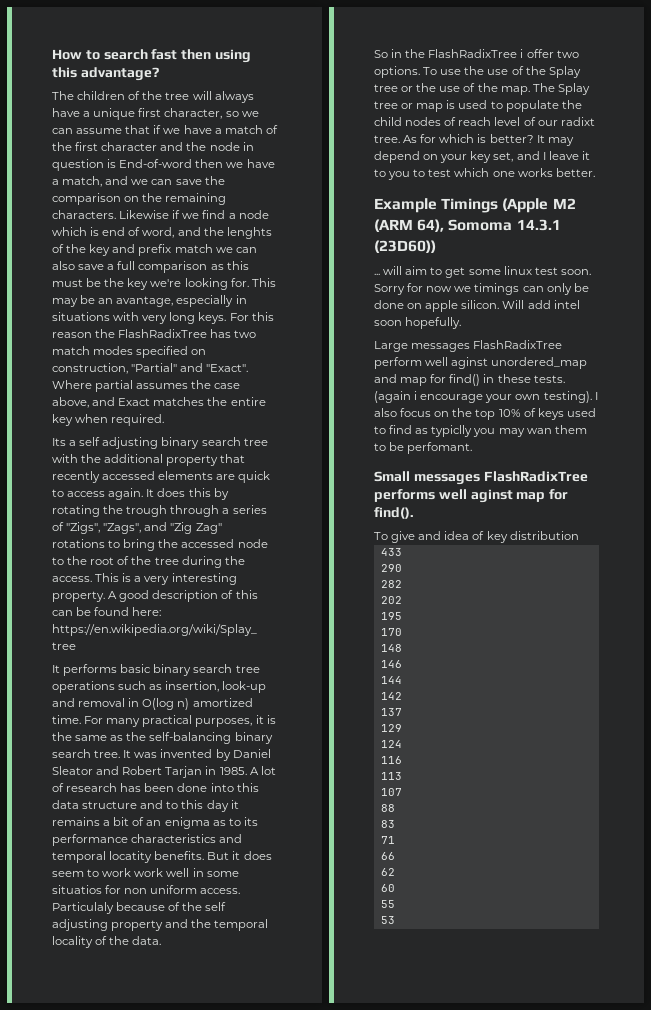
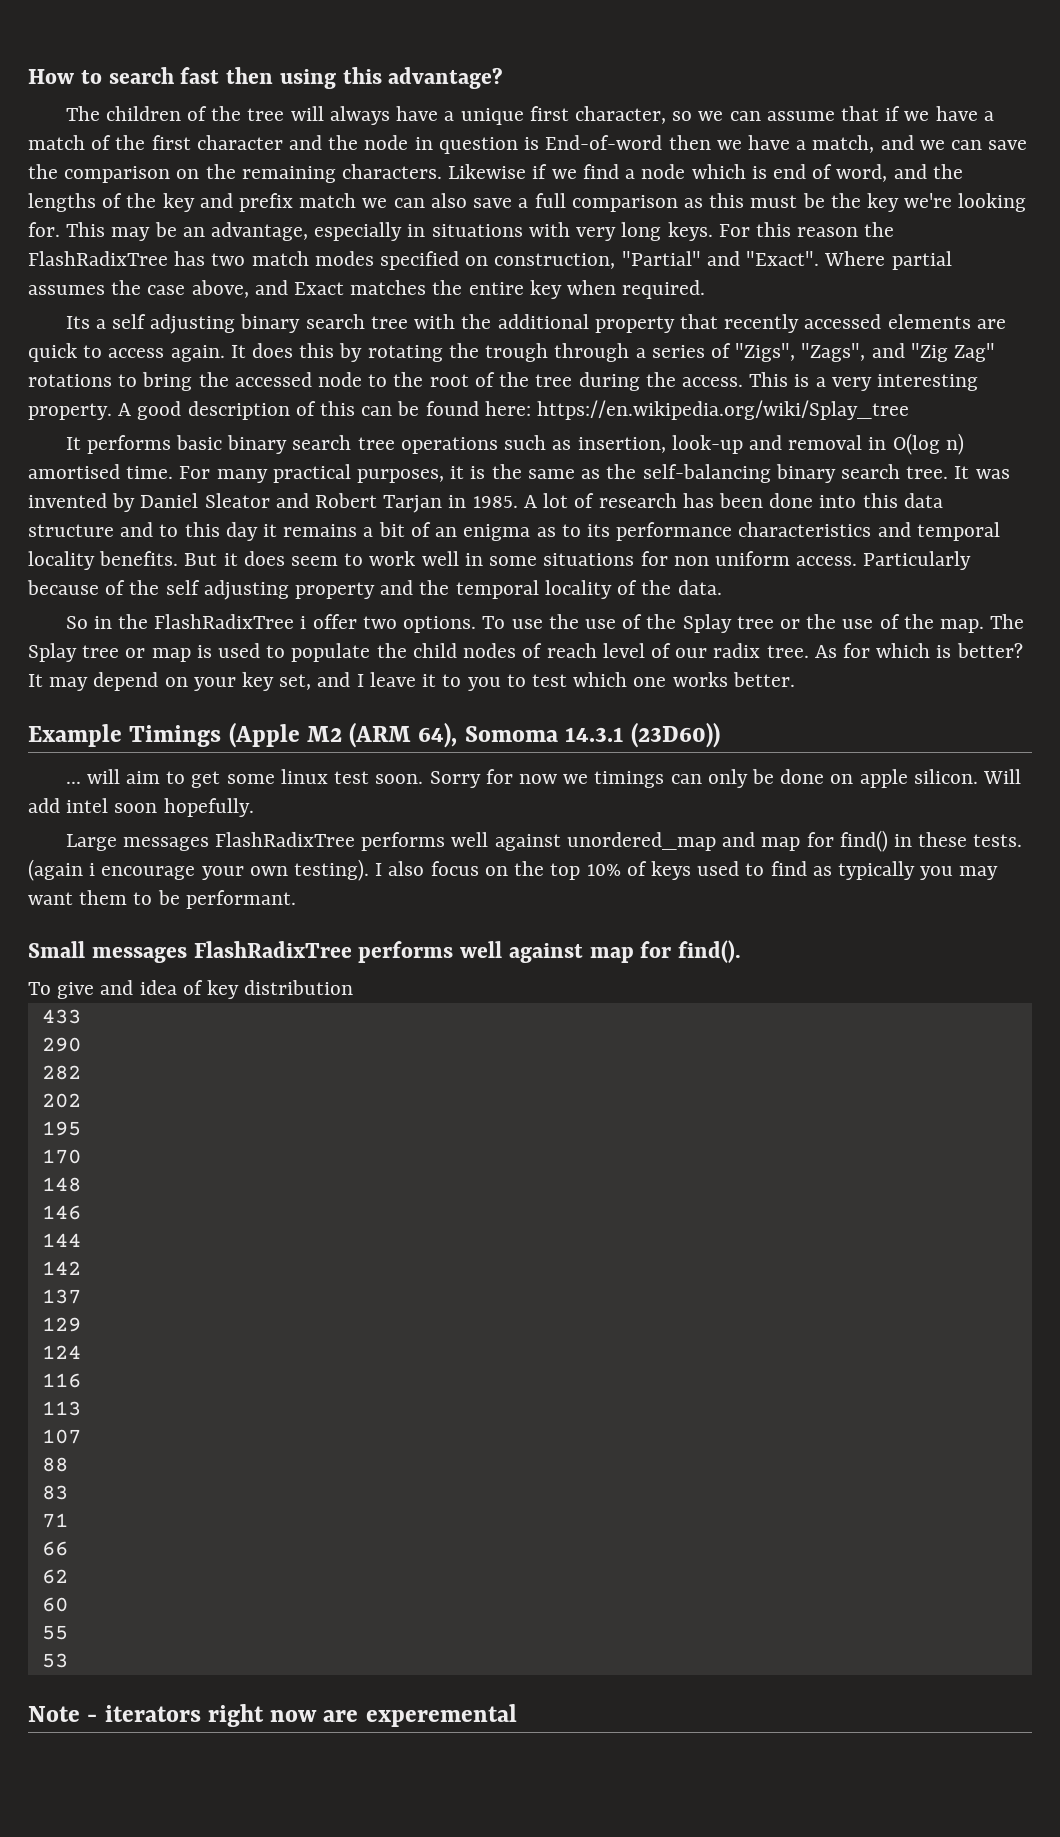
- Likewise if we find a node which is end of word, and the lenghts of the key and prefix match we can also save a full comparison as this must be the key we're looking for.
+ Likewise if we find a node which is end of word, and the lengths of the key and prefix match we can also save a full comparison as this must be the key we're looking for.
- This may be an avantage, especially in situations with very long keys.
+ This may be an advantage, especially in situations with very long keys.
- It performs basic binary search tree operations such as insertion, look-up and removal in O(log n) amortized time.
+ It performs basic binary search tree operations such as insertion, look-up and removal in O(log n) amortised time.
- A lot of research has been done into this data structure and to this day it remains a bit of an enigma as to its performance characteristics and temporal locatity benefits.
+ A lot of research has been done into this data structure and to this day it remains a bit of an enigma as to its performance characteristics and temporal locality benefits.
- But it does seem to work work well in some situatios for non uniform access.
+ But it does seem to work well in some situations for non uniform access.
- Particulaly because of the self adjusting property and the temporal locality of the data.
+ Particularly because of the self adjusting property and the temporal locality of the data.
- The Splay tree or map is used to populate the child nodes of reach level of our radixt tree.
+ The Splay tree or map is used to populate the child nodes of reach level of our radix tree.
- Large messages FlashRadixTree perform well aginst unordered_map and map for find() in these tests.
+ Large messages FlashRadixTree performs well against unordered_map and map for find() in these tests.
- I also focus on the top 10% of keys used to find as typiclly you may wan them to be perfomant.
+ I also focus on the top 10% of keys used to find as typically you may want them to be performant.
- Small messages FlashRadixTree performs well aginst map for find().
+ Small messages FlashRadixTree performs well against map for find().
+ Note - iterators right now are experemental

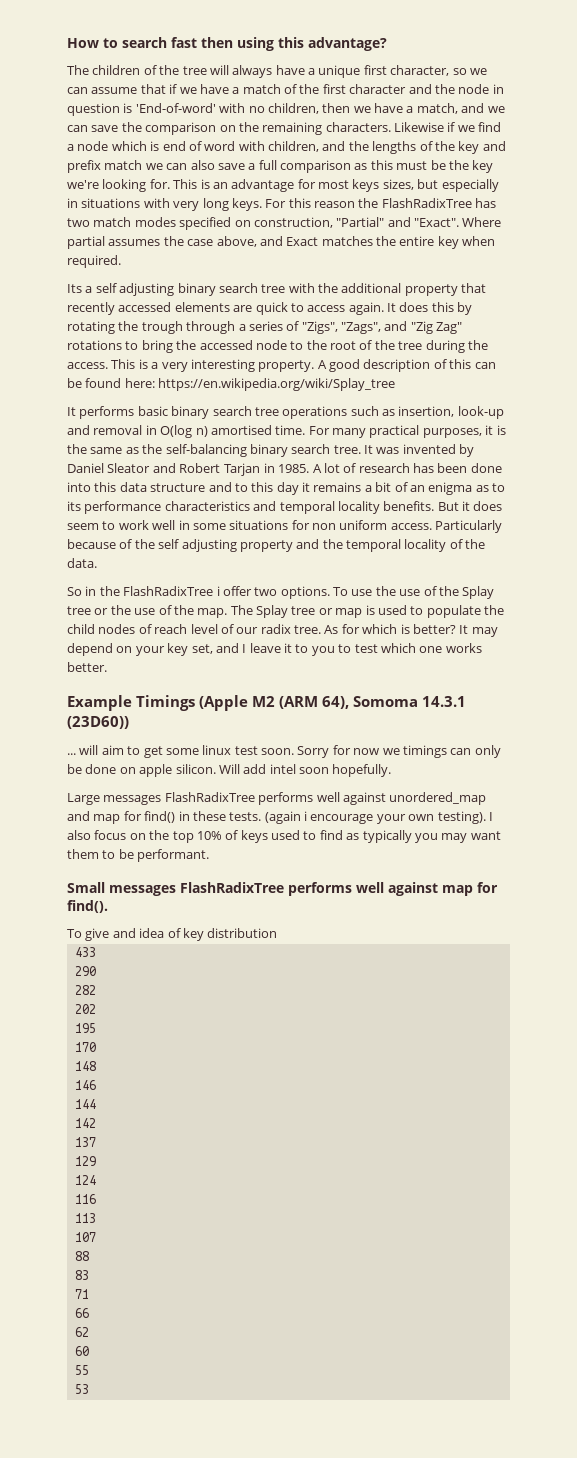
- The children of the tree will always have a unique first character, so we can assume that if we have a match of the first character and the node in question is End-of-word then we have a match, and we can save the comparison on the remaining characters.
+ The children of the tree will always have a unique first character, so we can assume that if we have a match of the first character and the node in question is 'End-of-word' with no children, then we have a match, and we can save the comparison on the remaining characters.
- Likewise if we find a node which is end of word, and the lengths of the key and prefix match we can also save a full comparison as this must be the key we're looking for.
+ Likewise if we find a node which is end of word with children, and the lengths of the key and prefix match we can also save a full comparison as this must be the key we're looking for.
- This may be an advantage, especially in situations with very long keys.
+ This is an advantage for most keys sizes, but especially in situations with very long keys.
- Note - iterators right now are experemental

